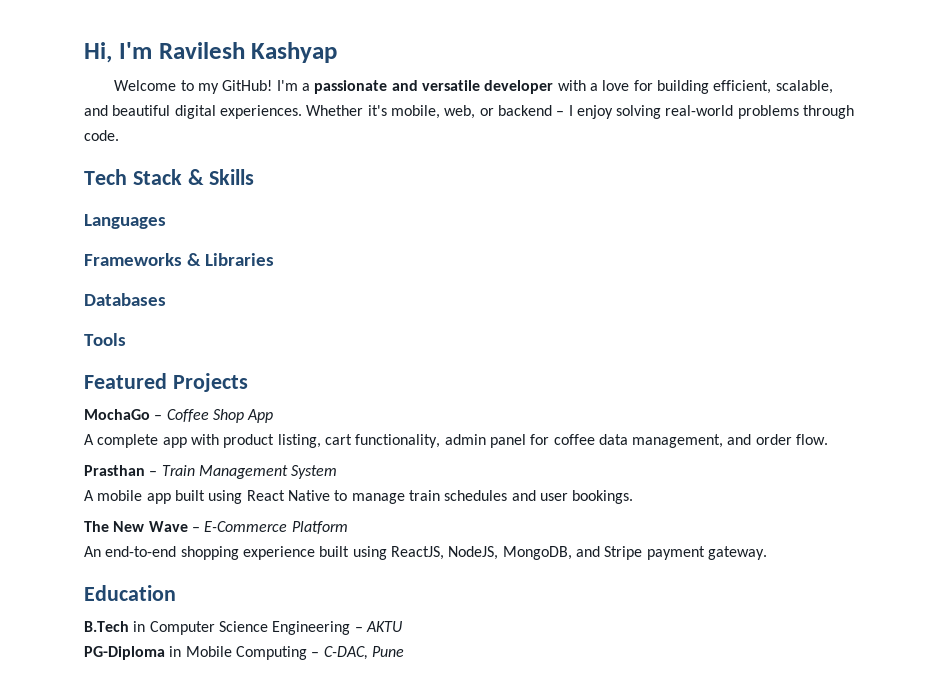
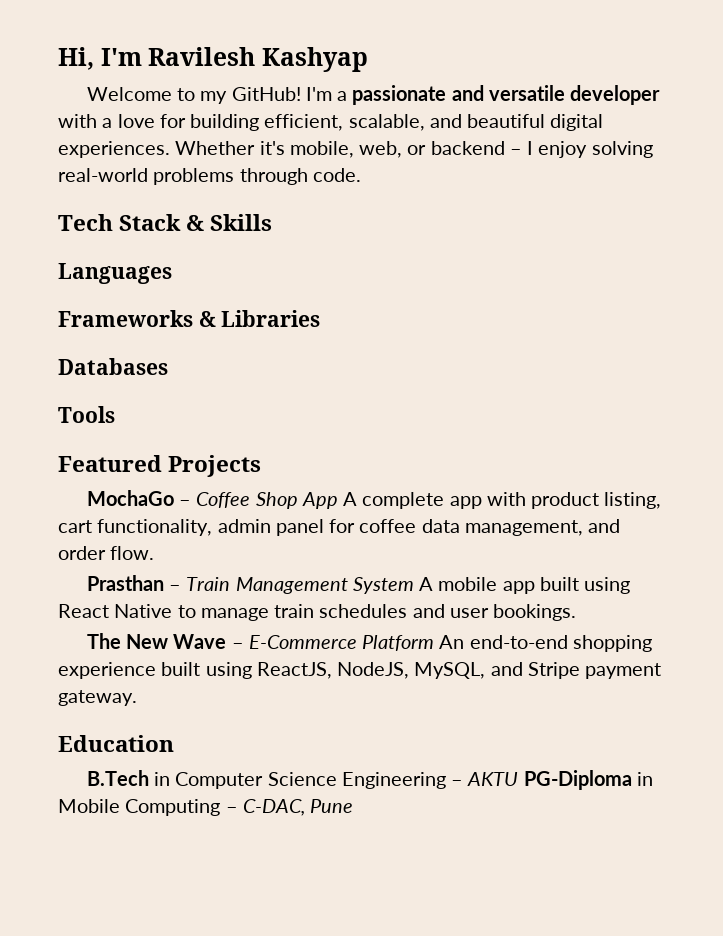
- MochaGo – Coffee Shop App
- A complete app with product listing, cart functionality, admin panel for coffee data management, and order flow.
+ MochaGo – Coffee Shop App A complete app with product listing, cart functionality, admin panel for coffee data management, and order flow.
- Prasthan – Train Management System
- A mobile app built using React Native to manage train schedules and user bookings.
+ Prasthan – Train Management System A mobile app built using React Native to manage train schedules and user bookings.
- The New Wave – E-Commerce Platform
- An end-to-end shopping experience built using ReactJS, NodeJS, MongoDB, and Stripe payment gateway.
+ The New Wave – E-Commerce Platform An end-to-end shopping experience built using ReactJS, NodeJS, MySQL, and Stripe payment gateway.
- B.Tech in Computer Science Engineering – AKTU
- PG-Diploma in Mobile Computing – C-DAC, Pune
+ B.Tech in Computer Science Engineering – AKTU PG-Diploma in Mobile Computing – C-DAC, Pune

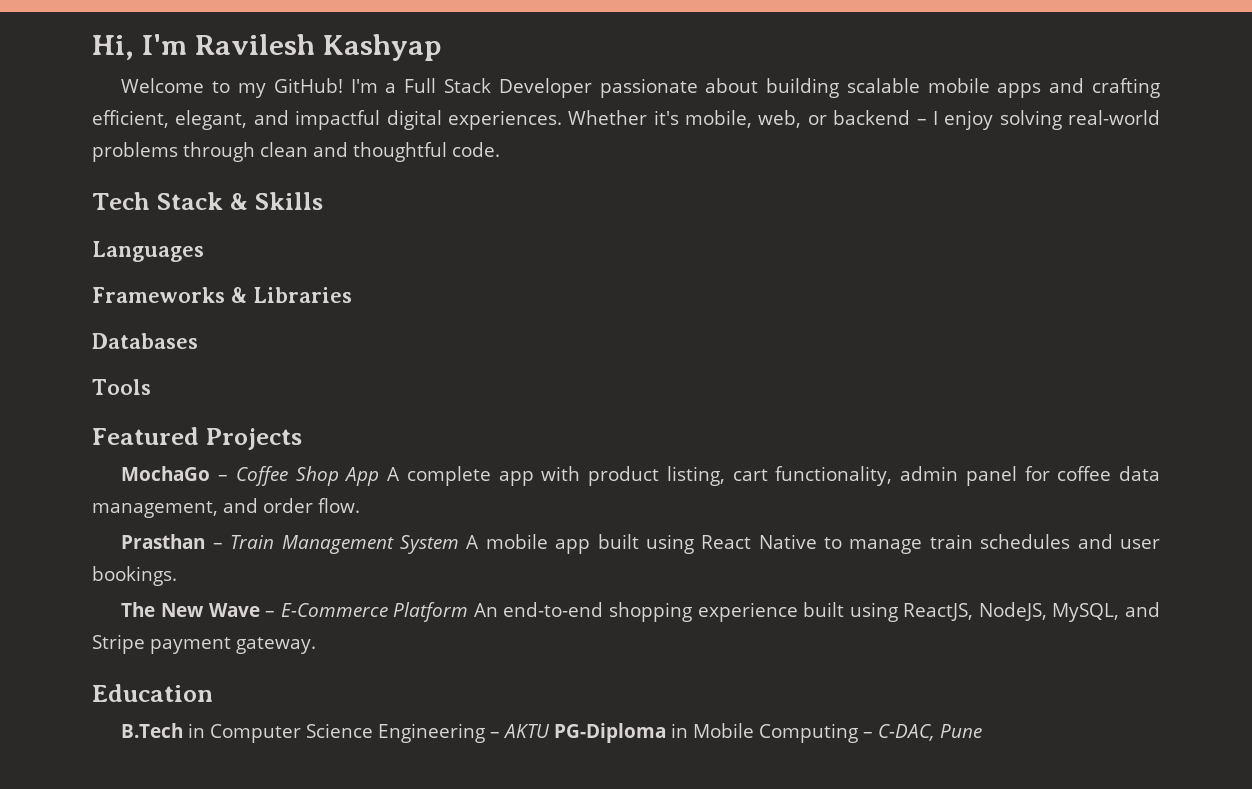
- I'm a passionate and versatile developer with a love for building efficient, scalable, and beautiful digital experiences.
+ I'm a Full Stack Developer passionate about building scalable mobile apps and crafting efficient, elegant, and impactful digital experiences.
- Whether it's mobile, web, or backend – I enjoy solving real-world problems through code.
+ Whether it's mobile, web, or backend – I enjoy solving real-world problems through clean and thoughtful code.

